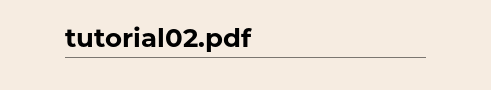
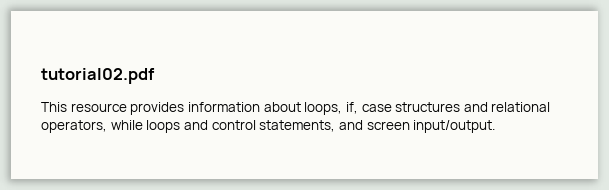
+ This resource provides information about loops, if, case structures and relational operators, while loops and control statements, and screen input/output.

